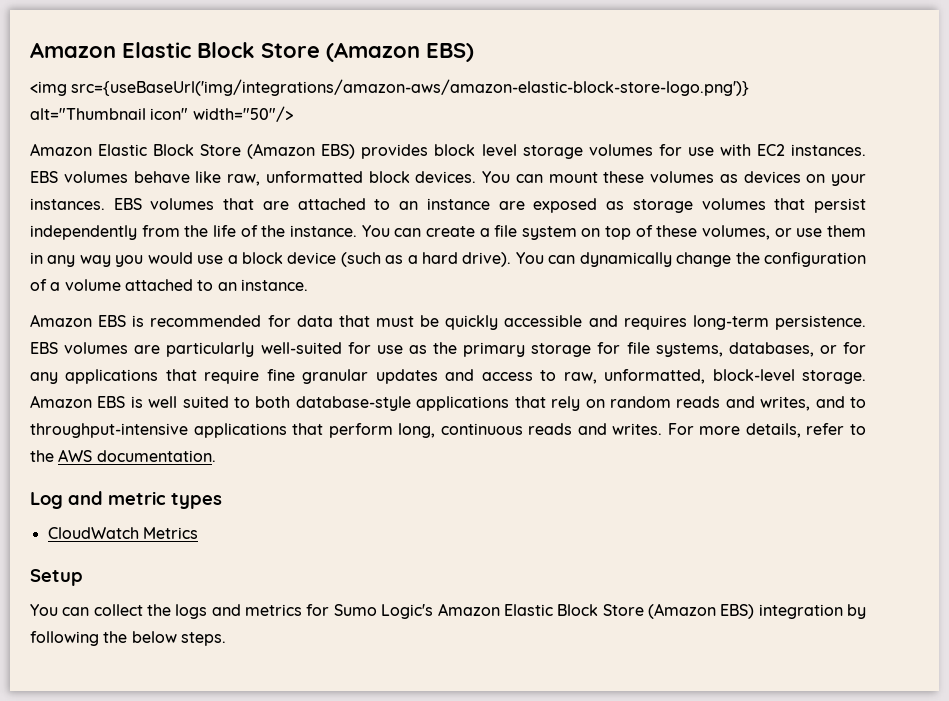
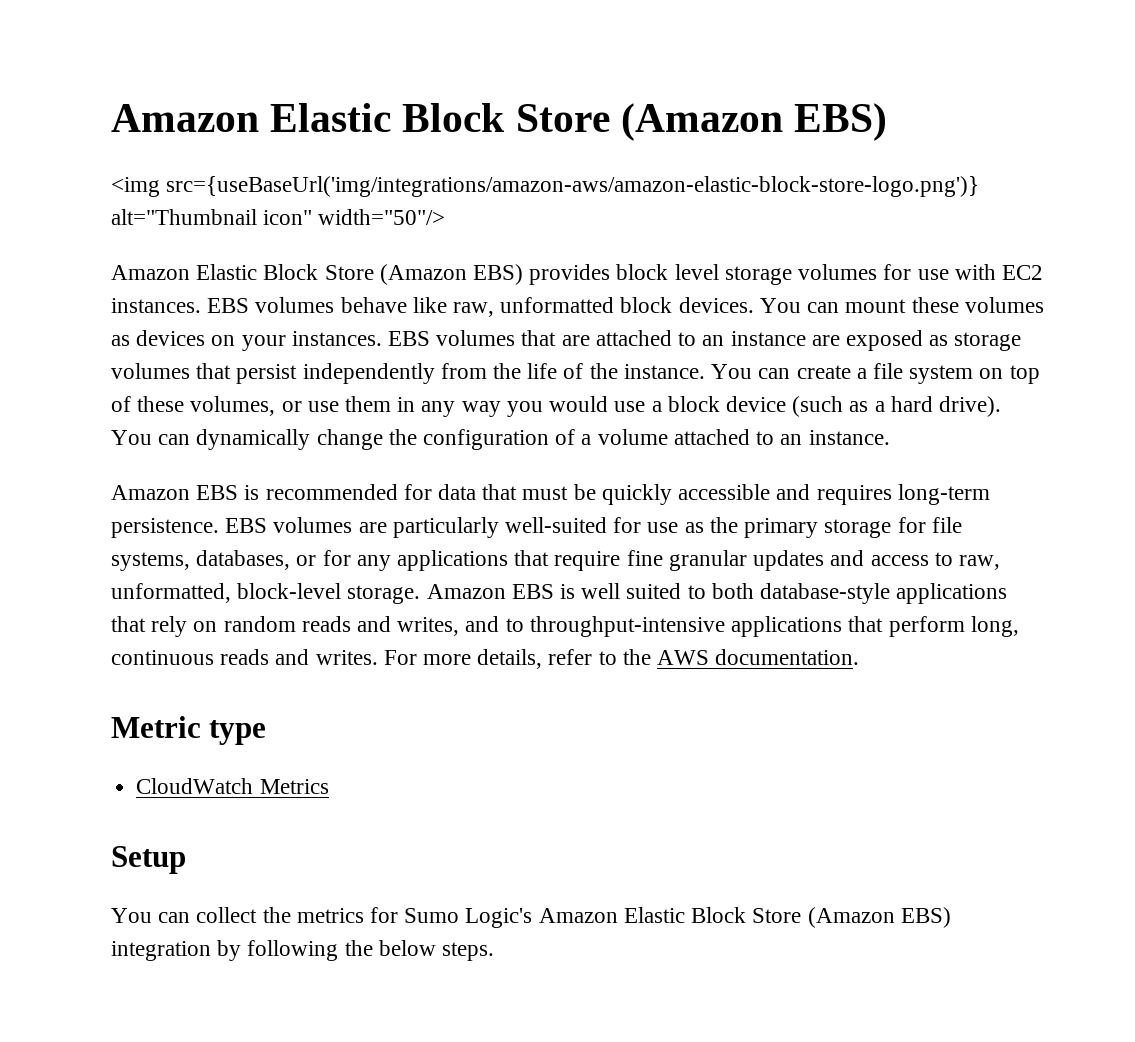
- Log and metric types
+ Metric type
- You can collect the logs and metrics for Sumo Logic's Amazon Elastic Block Store (Amazon EBS) integration by following the below steps.
+ You can collect the metrics for Sumo Logic's Amazon Elastic Block Store (Amazon EBS) integration by following the below steps.

